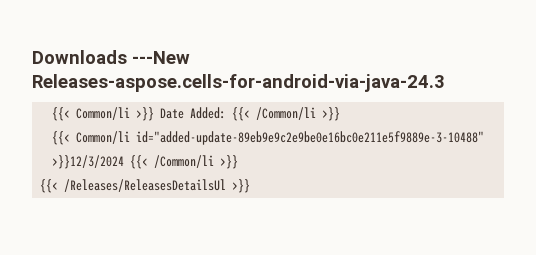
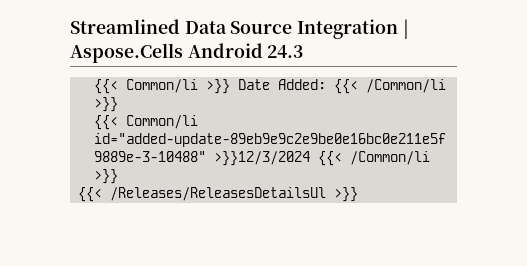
- Downloads ---New Releases-aspose.cells-for-android-via-java-24.3
+ Streamlined Data Source Integration | Aspose.Cells Android 24.3

